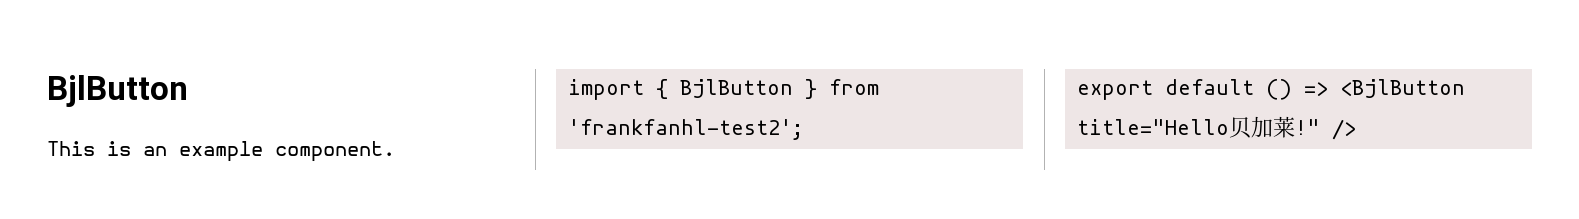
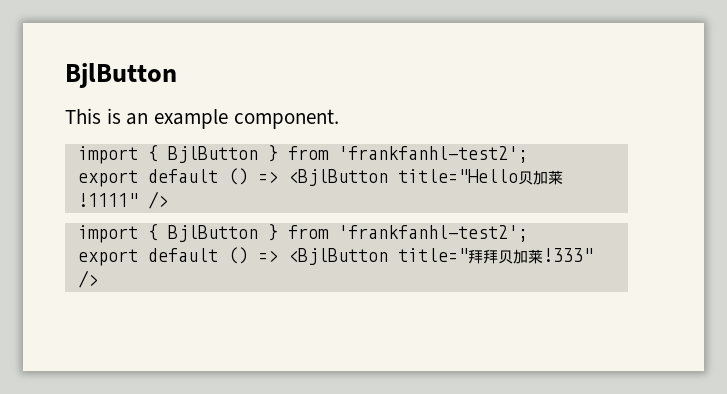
- export default () => <BjlButton title="Hello贝加莱!" />
+ export default () => <BjlButton title="Hello贝加莱!1111" />
+ import { BjlButton } from 'frankfanhl-test2';
+ export default () => <BjlButton title="拜拜贝加莱!333" />

